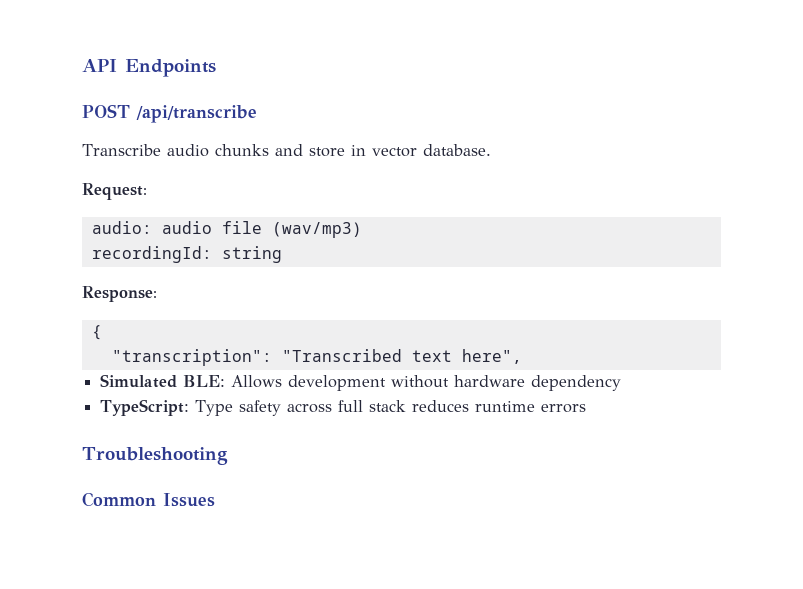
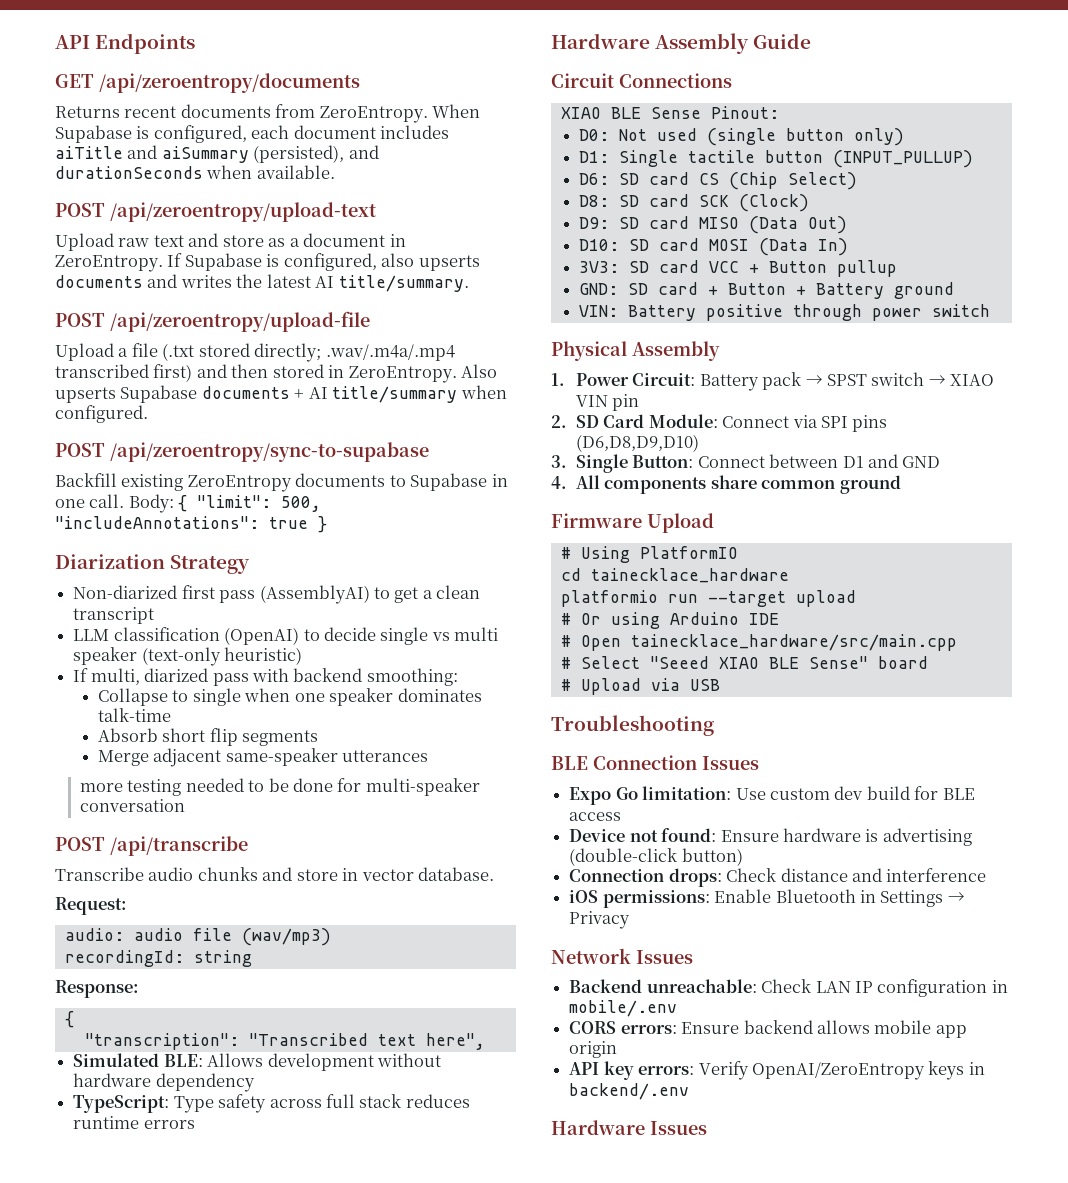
+ GET /api/zeroentropy/documents
+ Returns recent documents from ZeroEntropy. When Supabase is configured, each document includes aiTitle and aiSummary (persisted), and durationSeconds when available.
+ POST /api/zeroentropy/upload-text
+ Upload raw text and store as a document in ZeroEntropy. If Supabase is configured, also upserts documents and writes the latest AI title/summary.
+ POST /api/zeroentropy/upload-file
+ Upload a file (.txt stored directly; .wav/.m4a/.mp4 transcribed first) and then stored in ZeroEntropy. Also upserts Supabase documents + AI title/summary when configured.
+ POST /api/zeroentropy/sync-to-supabase
+ Backfill existing ZeroEntropy documents to Supabase in one call. Body: { "limit": 500, "includeAnnotations": true }
+ Diarization Strategy
+ Non‑diarized first pass (AssemblyAI) to get a clean transcript
+ LLM classification (OpenAI) to decide single vs multi speaker (text-only heuristic)
+ If multi, diarized pass with backend smoothing:
+ Collapse to single when one speaker dominates talk-time
+ Absorb short flip segments
+ Merge adjacent same‑speaker utterances
+ more testing needed to be done for multi-speaker conversation
+ Hardware Assembly Guide
+ Circuit Connections
+ XIAO BLE Sense Pinout:
+ D0: Not used (single button only)
+ D1: Single tactile button (INPUT_PULLUP)
+ D6: SD card CS (Chip Select)
+ D8: SD card SCK (Clock)
+ D9: SD card MISO (Data Out)
+ D10: SD card MOSI (Data In)
+ 3V3: SD card VCC + Button pullup
+ GND: SD card + Button + Battery ground
+ VIN: Battery positive through power switch
+ Physical Assembly
+ 1. Power Circuit: Battery pack → SPST switch → XIAO VIN pin
+ 2. SD Card Module: Connect via SPI pins (D6,D8,D9,D10)
+ 3. Single Button: Connect between D1 and GND
+ 4. All components share common ground
+ Firmware Upload
+ # Using PlatformIO
+ cd tainecklace_hardware
+ platformio run --target upload
+ # Or using Arduino IDE
+ # Open tainecklace_hardware/src/main.cpp
+ # Select "Seeed XIAO BLE Sense" board
+ # Upload via USB
- Common Issues
+ BLE Connection Issues
+ Expo Go limitation: Use custom dev build for BLE access
+ Device not found: Ensure hardware is advertising (double-click button)
+ Connection drops: Check distance and interference
+ iOS permissions: Enable Bluetooth in Settings → Privacy
+ Network Issues
+ Backend unreachable: Check LAN IP configuration in mobile/.env
+ CORS errors: Ensure backend allows mobile app origin
+ API key errors: Verify OpenAI/ZeroEntropy keys in backend/.env
+ Hardware Issues

